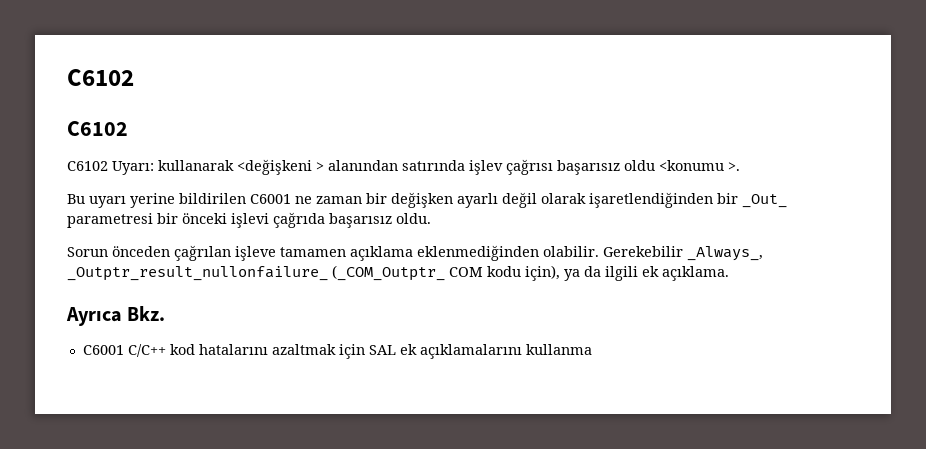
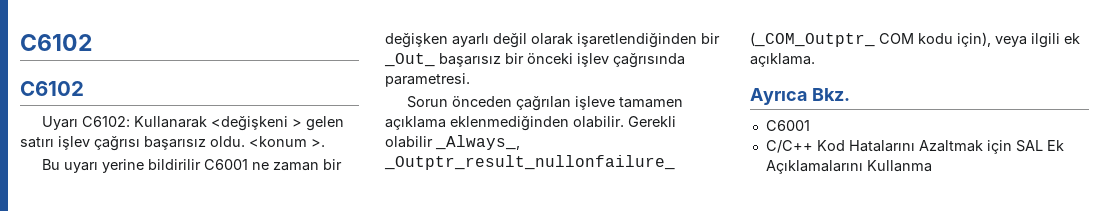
- C6102 Uyarı: kullanarak <değişkeni > alanından satırında işlev çağrısı başarısız oldu <konumu >.
+ Uyarı C6102: Kullanarak <değişkeni > gelen satırı işlev çağrısı başarısız oldu. <konum >.
- Bu uyarı yerine bildirilen C6001 ne zaman bir değişken ayarlı değil olarak işaretlendiğinden bir _Out_ parametresi bir önceki işlevi çağrıda başarısız oldu.
+ Bu uyarı yerine bildirilir C6001 ne zaman bir değişken ayarlı değil olarak işaretlendiğinden bir _Out_ başarısız bir önceki işlev çağrısında parametresi.
- Gerekebilir _Always_, _Outptr_result_nullonfailure_ (_COM_Outptr_ COM kodu için), ya da ilgili ek açıklama.
+ Gerekli olabilir _Always_, _Outptr_result_nullonfailure_ (_COM_Outptr_ COM kodu için), veya ilgili ek açıklama.
  Ayrıca Bkz.
- C6001 C/C++ kod hatalarını azaltmak için SAL ek açıklamalarını kullanma
+ C6001
+ C/C++ Kod Hatalarını Azaltmak için SAL Ek Açıklamalarını Kullanma

